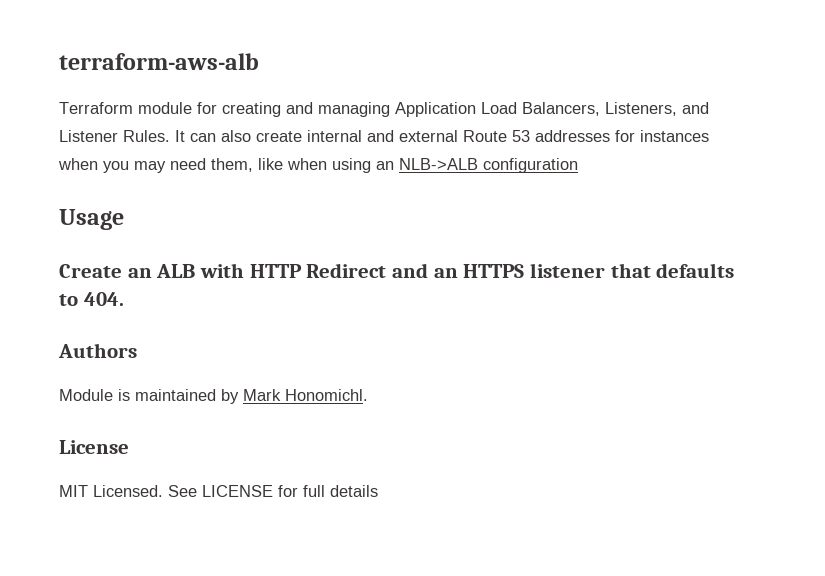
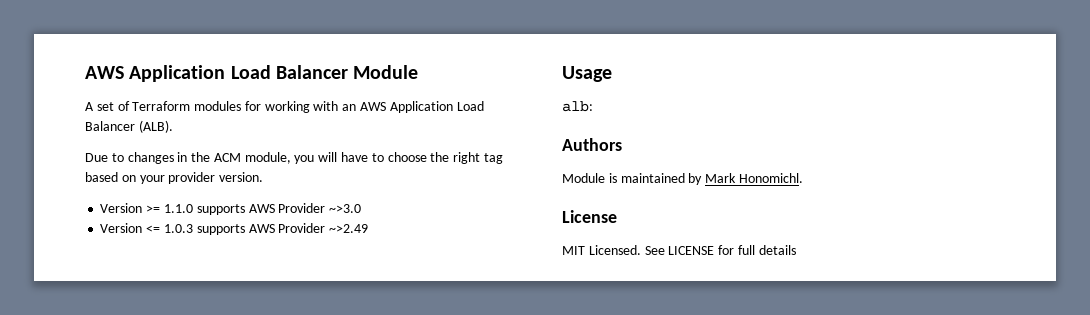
- terraform-aws-alb
- Terraform module for creating and managing Application Load Balancers, Listeners, and Listener Rules. It can also create internal and external Route 53 addresses for instances when you may need them, like when using an NLB->ALB configuration
+ AWS Application Load Balancer Module
+ A set of Terraform modules for working with an AWS Application Load Balancer (ALB).
+ Due to changes in the ACM module, you will have to choose the right tag based on your provider version.
+ Version >= 1.1.0 supports AWS Provider ~>3.0
+ Version <= 1.0.3 supports AWS Provider ~>2.49
  Usage
- Create an ALB with HTTP Redirect and an HTTPS listener that defaults to 404.
+ alb:

